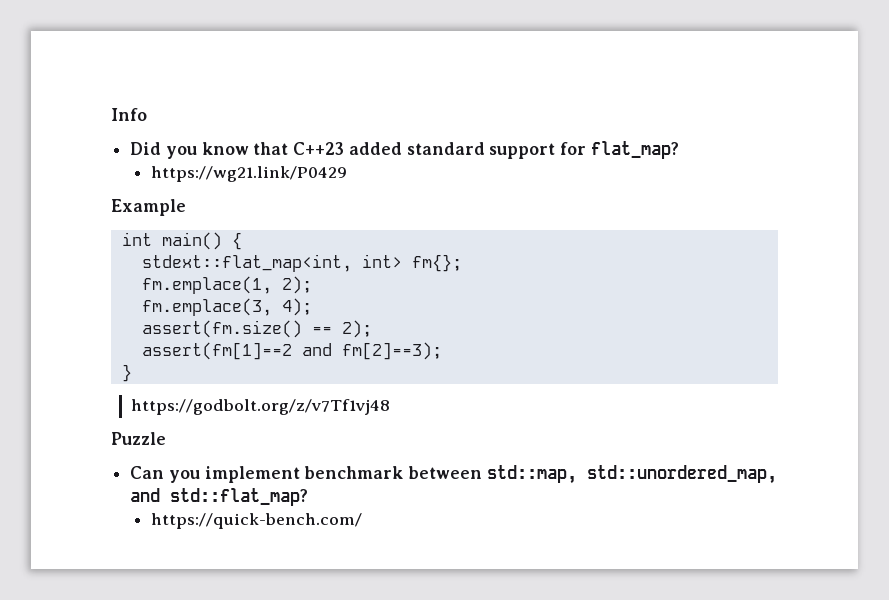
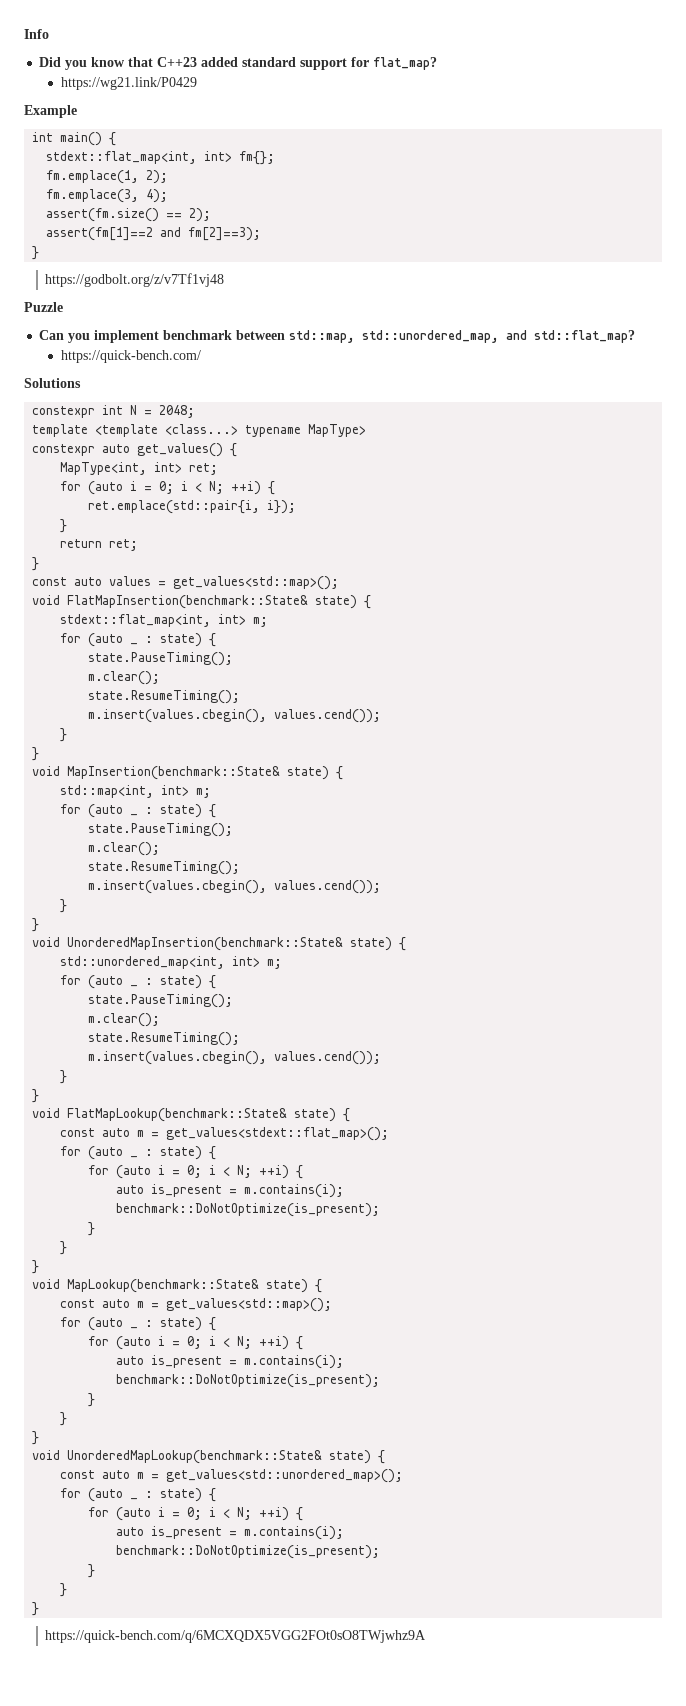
+ Solutions
+ constexpr int N = 2048;
+ template <template <class...> typename MapType>
+ constexpr auto get_values() {
+ MapType<int, int> ret;
+ for (auto i = 0; i < N; ++i) {
+ ret.emplace(std::pair{i, i});
+ }
+ return ret;
+ }
+ const auto values = get_values<std::map>();
+ void FlatMapInsertion(benchmark::State& state) {
+ stdext::flat_map<int, int> m;
+ for (auto _ : state) {
+ state.PauseTiming();
+ m.clear();
+ state.ResumeTiming();
+ m.insert(values.cbegin(), values.cend());
+ }
+ }
+ void MapInsertion(benchmark::State& state) {
+ std::map<int, int> m;
+ for (auto _ : state) {
+ state.PauseTiming();
+ m.clear();
+ state.ResumeTiming();
+ m.insert(values.cbegin(), values.cend());
+ }
+ }
+ void UnorderedMapInsertion(benchmark::State& state) {
+ std::unordered_map<int, int> m;
+ for (auto _ : state) {
+ state.PauseTiming();
+ m.clear();
+ state.ResumeTiming();
+ m.insert(values.cbegin(), values.cend());
+ }
+ }
+ void FlatMapLookup(benchmark::State& state) {
+ const auto m = get_values<stdext::flat_map>();
+ for (auto _ : state) {
+ for (auto i = 0; i < N; ++i) {
+ auto is_present = m.contains(i);
+ benchmark::DoNotOptimize(is_present);
+ }
+ }
+ }
+ void MapLookup(benchmark::State& state) {
+ const auto m = get_values<std::map>();
+ for (auto _ : state) {
+ for (auto i = 0; i < N; ++i) {
+ auto is_present = m.contains(i);
+ benchmark::DoNotOptimize(is_present);
+ }
+ }
+ }
+ void UnorderedMapLookup(benchmark::State& state) {
+ const auto m = get_values<std::unordered_map>();
+ for (auto _ : state) {
+ for (auto i = 0; i < N; ++i) {
+ auto is_present = m.contains(i);
+ benchmark::DoNotOptimize(is_present);
+ }
+ }
+ }
+ https://quick-bench.com/q/6MCXQDX5VGG2FOt0sO8TWjwhz9A

